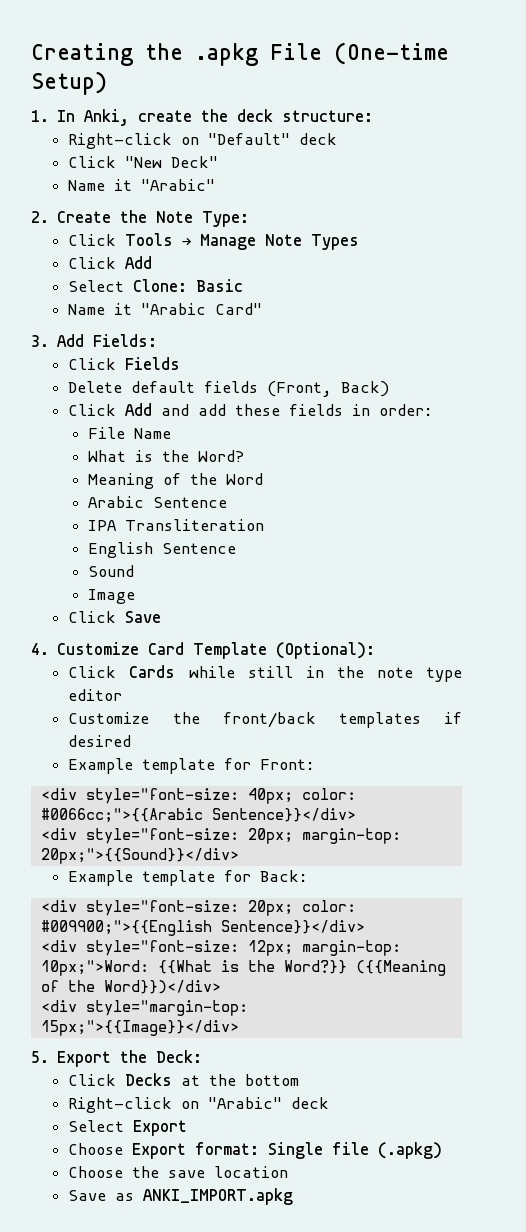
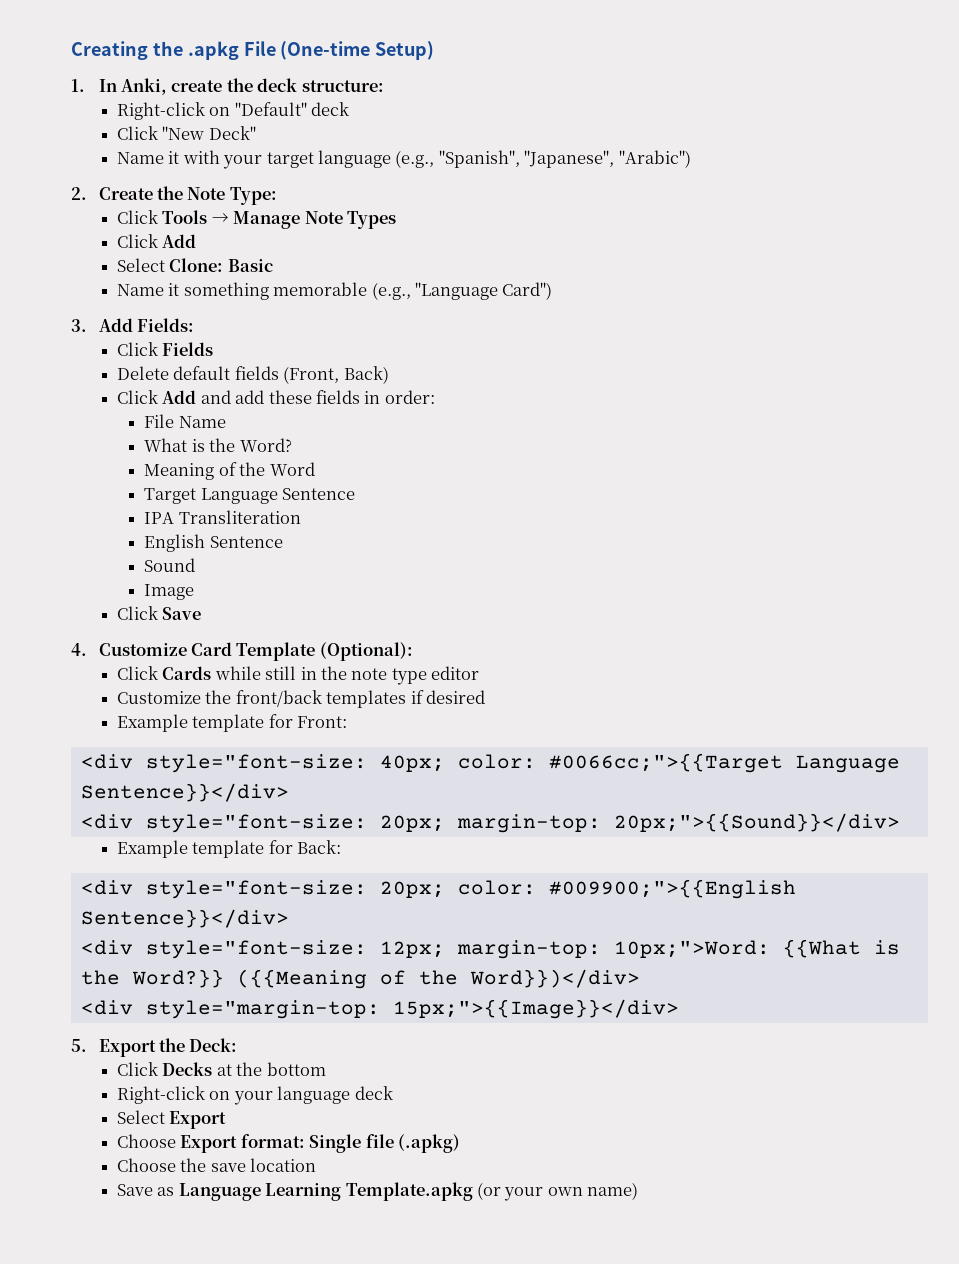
- Name it "Arabic"
+ Name it with your target language (e.g., "Spanish", "Japanese", "Arabic")
- Name it "Arabic Card"
+ Name it something memorable (e.g., "Language Card")
- Arabic Sentence
+ Target Language Sentence
- <div style="font-size: 40px; color: #0066cc;">{{Arabic Sentence}}</div>
+ <div style="font-size: 40px; color: #0066cc;">{{Target Language Sentence}}</div>
- Right-click on "Arabic" deck
+ Right-click on your language deck
- Save as ANKI_IMPORT.apkg
+ Save as Language Learning Template.apkg (or your own name)

